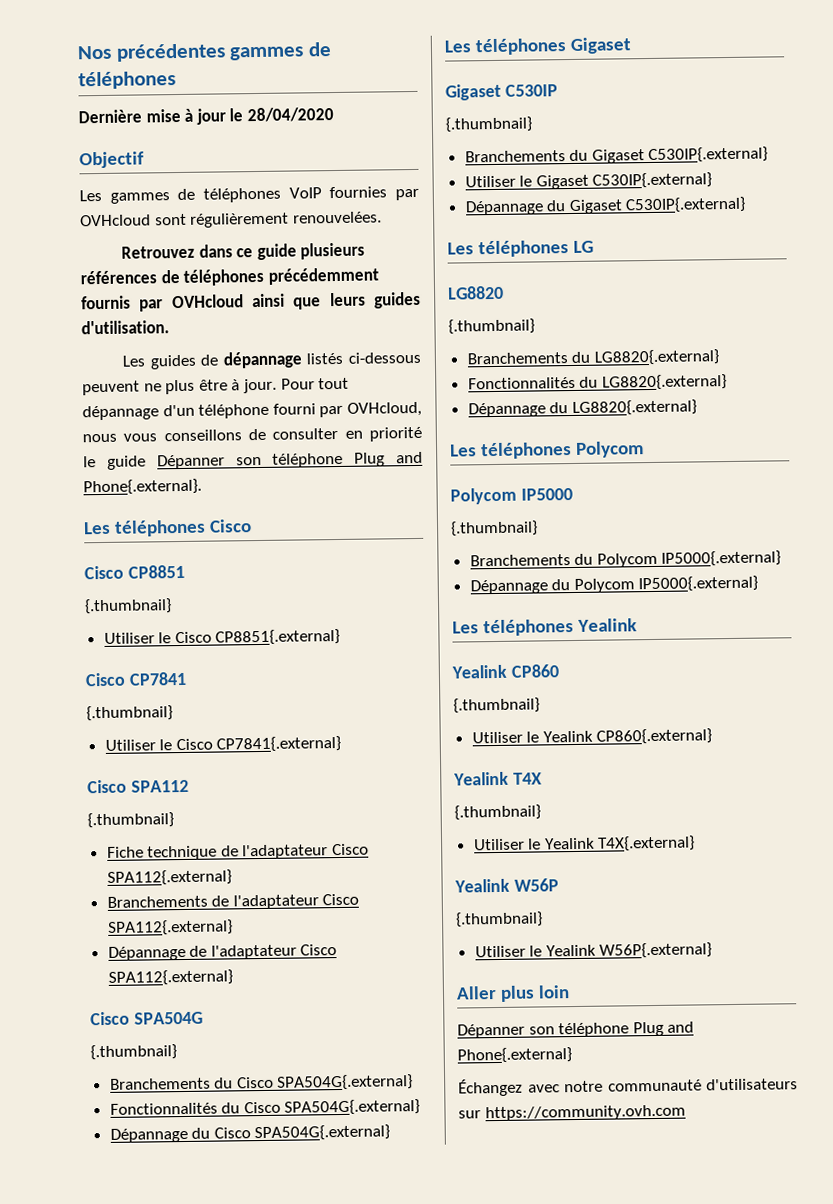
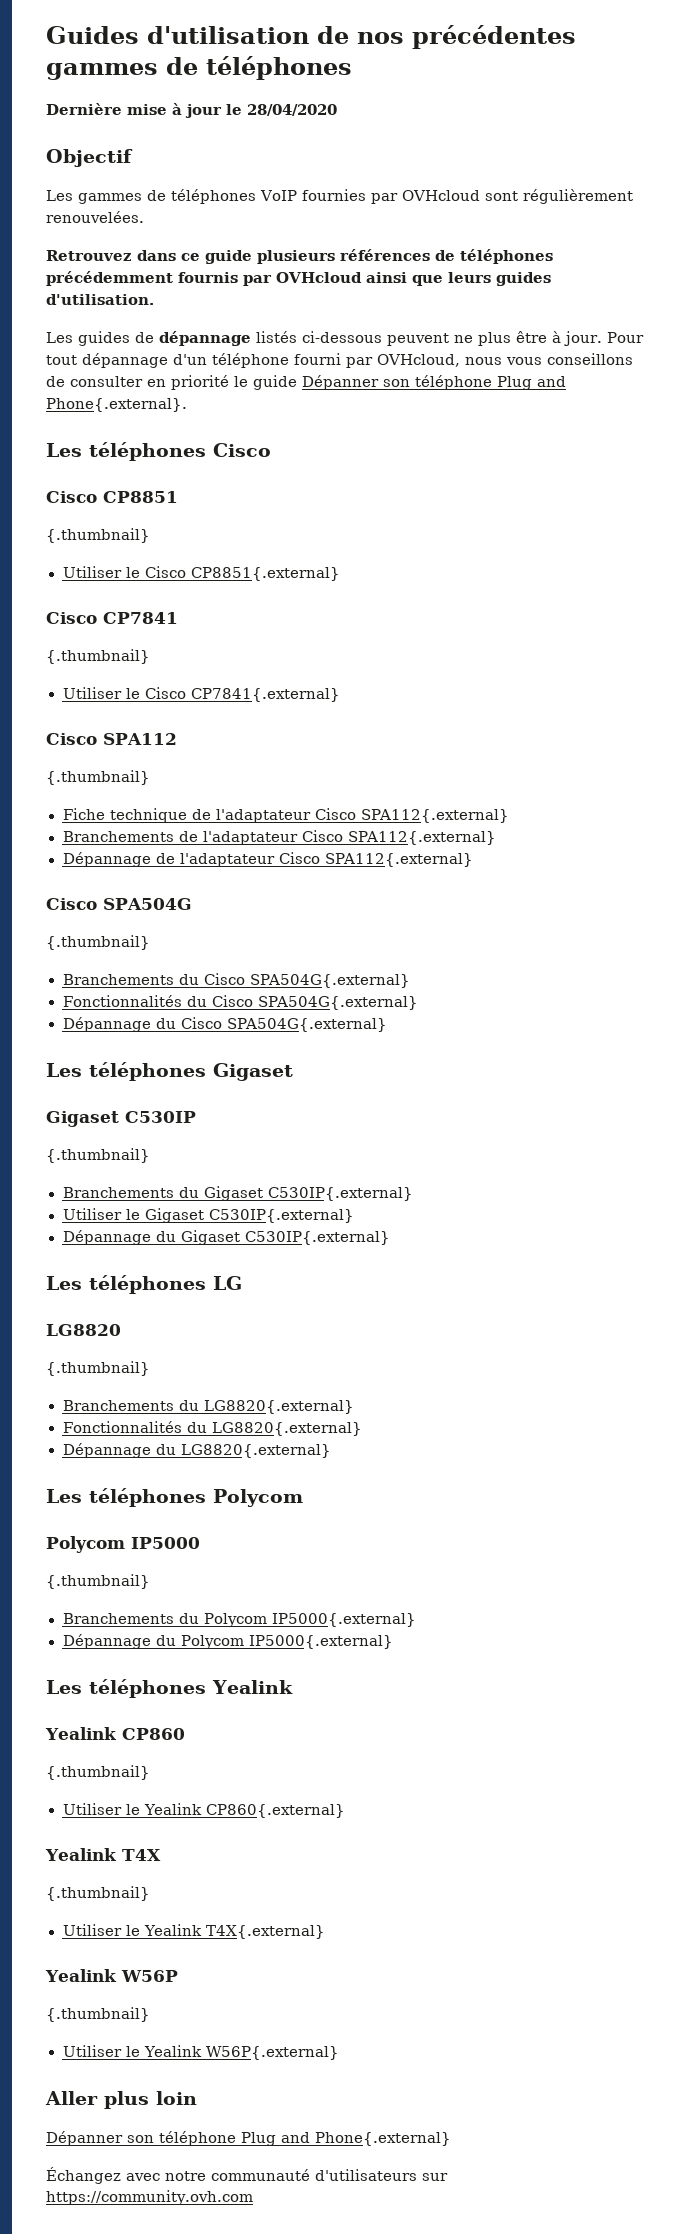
- Nos précédentes gammes de téléphones
+ Guides d'utilisation de nos précédentes gammes de téléphones

